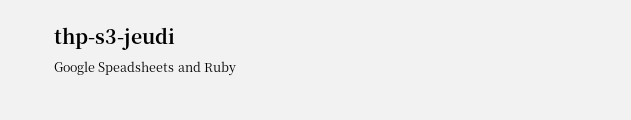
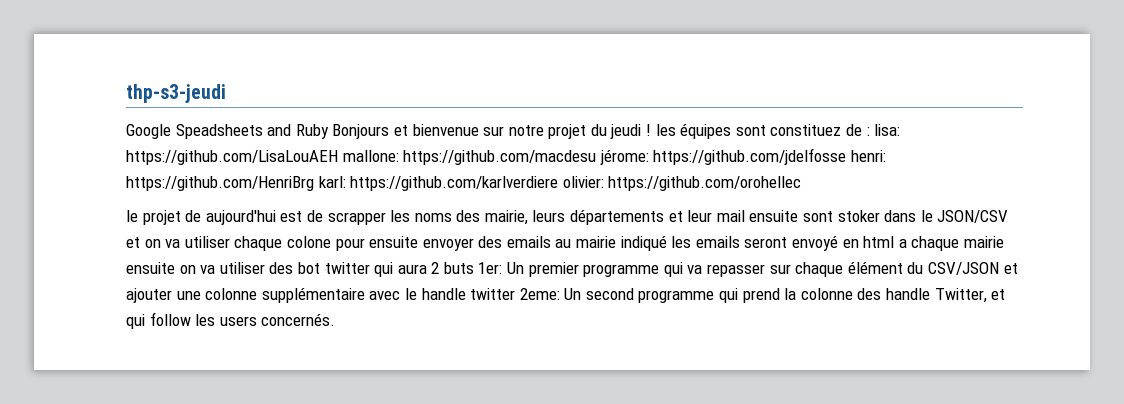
- Google Speadsheets and Ruby
+ Google Speadsheets and Ruby Bonjours et bienvenue sur notre projet du jeudi ! les équipes sont constituez de : lisa: https://github.com/LisaLouAEH mallone: https://github.com/macdesu jérome: https://github.com/jdelfosse henri: https://github.com/HenriBrg karl: https://github.com/karlverdiere olivier: https://github.com/orohellec
+ le projet de aujourd'hui est de scrapper les noms des mairie, leurs départements et leur mail ensuite sont stoker dans le JSON/CSV et on va utiliser chaque colone pour ensuite envoyer des emails au mairie indiqué les emails seront envoyé en html a chaque mairie ensuite on va utiliser des bot twitter qui aura 2 buts 1er: Un premier programme qui va repasser sur chaque élément du CSV/JSON et ajouter une colonne supplémentaire avec le handle twitter 2eme: Un second programme qui prend la colonne des handle Twitter, et qui follow les users concernés.

